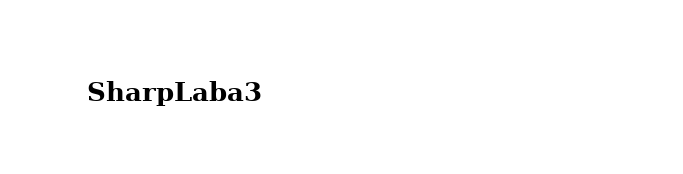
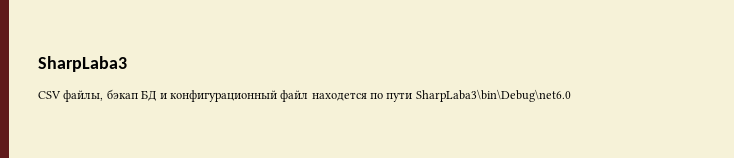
+ CSV файлы, бэкап БД и конфигурационный файл находется по пути SharpLaba3\bin\Debug\net6.0

